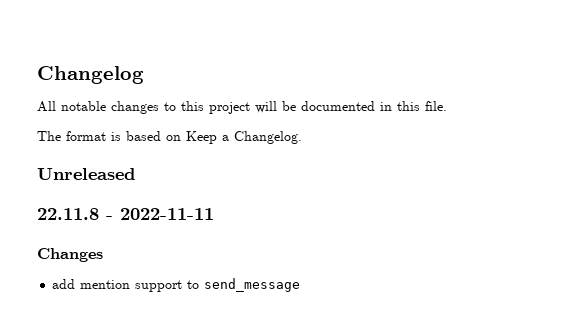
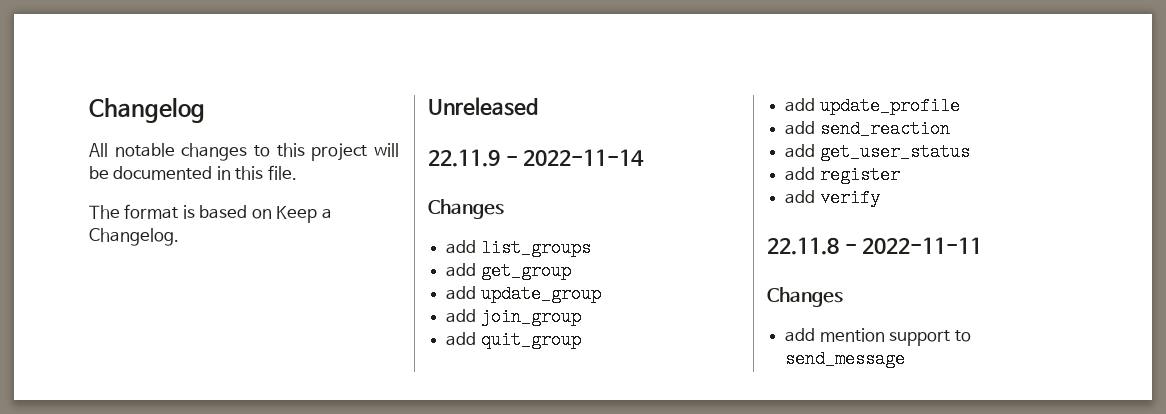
+ 22.11.9 - 2022-11-14
+ Changes
+ add list_groups
+ add get_group
+ add update_group
+ add join_group
+ add quit_group
+ add update_profile
+ add send_reaction
+ add get_user_status
+ add register
+ add verify

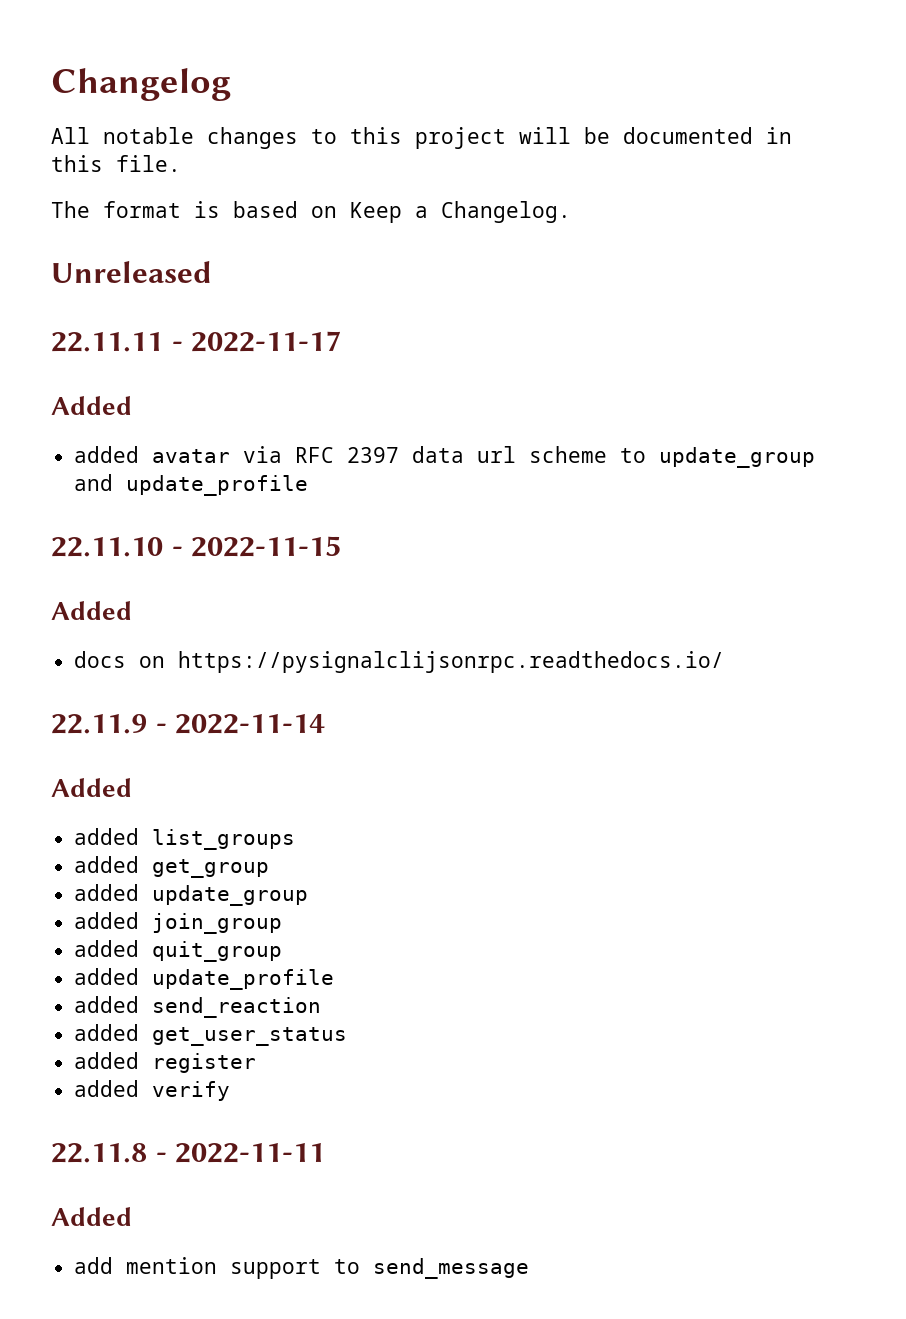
+ 22.11.11 - 2022-11-17
+ Added
+ added avatar via RFC 2397 data url scheme to update_group and update_profile
+ 22.11.10 - 2022-11-15
+ Added
+ docs on https://pysignalclijsonrpc.readthedocs.io/
  22.11.9 - 2022-11-14
- Changes
- add list_groups
+ Added
+ added list_groups
- add get_group
+ added get_group
- add update_group
+ added update_group
- add join_group
+ added join_group
- add quit_group
+ added quit_group
- add update_profile
- add send_reaction
+ added update_profile
+ added send_reaction
- add get_user_status
+ added get_user_status
- add register
+ added register
- add verify
+ added verify
  22.11.8 - 2022-11-11
- Changes
+ Added

